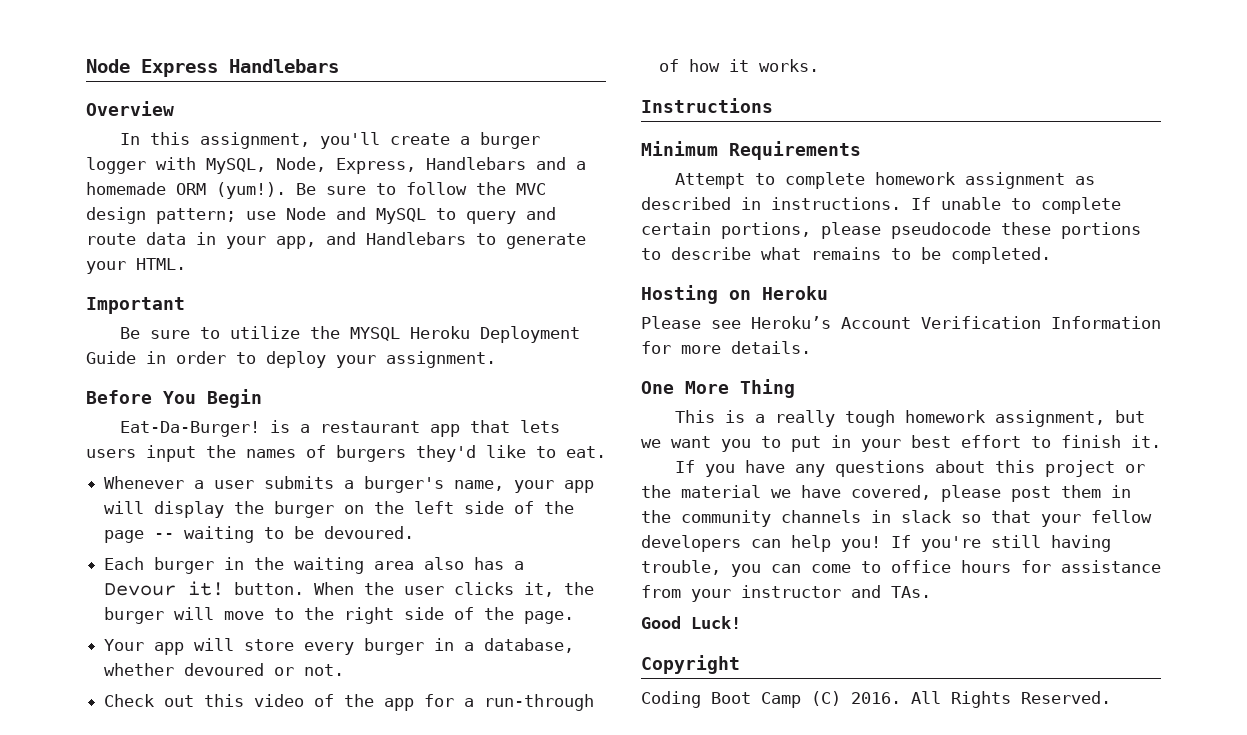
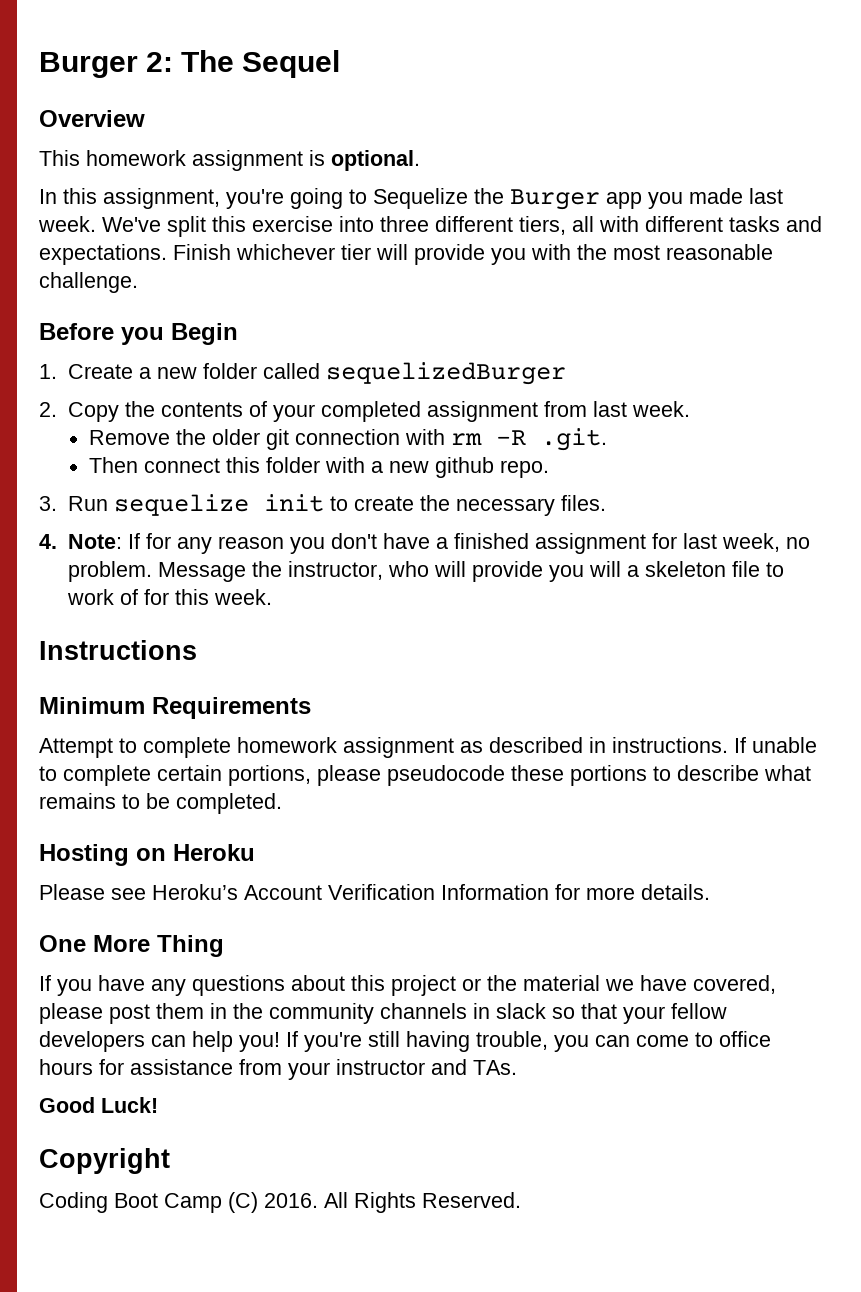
- Node Express Handlebars
+ Burger 2: The Sequel
  Overview
- In this assignment, you'll create a burger logger with MySQL, Node, Express, Handlebars and a homemade ORM (yum!). Be sure to follow the MVC design pattern; use Node and MySQL to query and route data in your app, and Handlebars to generate your HTML.
- Important
- Be sure to utilize the MYSQL Heroku Deployment Guide in order to deploy your assignment.
+ This homework assignment is optional.
+ In this assignment, you're going to Sequelize the Burger app you made last week. We've split this exercise into three different tiers, all with different tasks and expectations. Finish whichever tier will provide you with the most reasonable challenge.
- Before You Begin
+ Before you Begin
- Eat-Da-Burger! is a restaurant app that lets users input the names of burgers they'd like to eat.
- Whenever a user submits a burger's name, your app will display the burger on the left side of the page -- waiting to be devoured.
- Each burger in the waiting area also has a Devour it! button. When the user clicks it, the burger will move to the right side of the page.
- Your app will store every burger in a database, whether devoured or not.
- Check out this video of the app for a run-through of how it works.
+ 1. Create a new folder called sequelizedBurger
+ 2. Copy the contents of your completed assignment from last week.
+ Remove the older git connection with rm -R .git.
+ Then connect this folder with a new github repo.
+ 3. Run sequelize init to create the necessary files.
+ 4. Note: If for any reason you don't have a finished assignment for last week, no problem. Message the instructor, who will provide you will a skeleton file to work of for this week.
- This is a really tough homework assignment, but we want you to put in your best effort to finish it.

